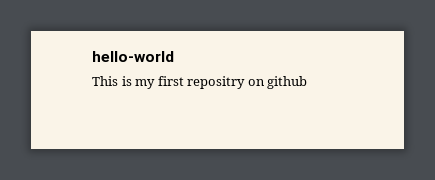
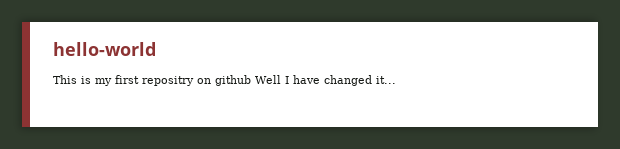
- This is my first repositry on github
+ This is my first repositry on github Well I have changed it...

